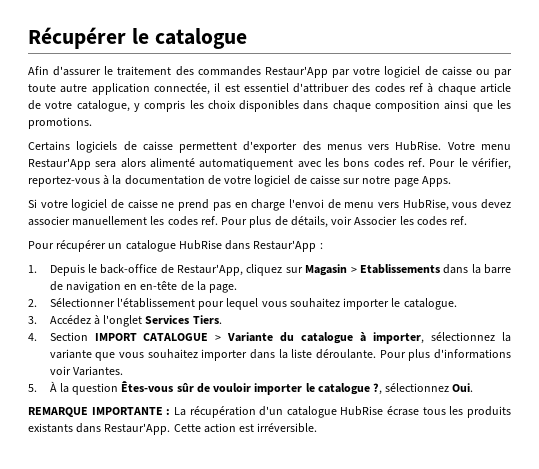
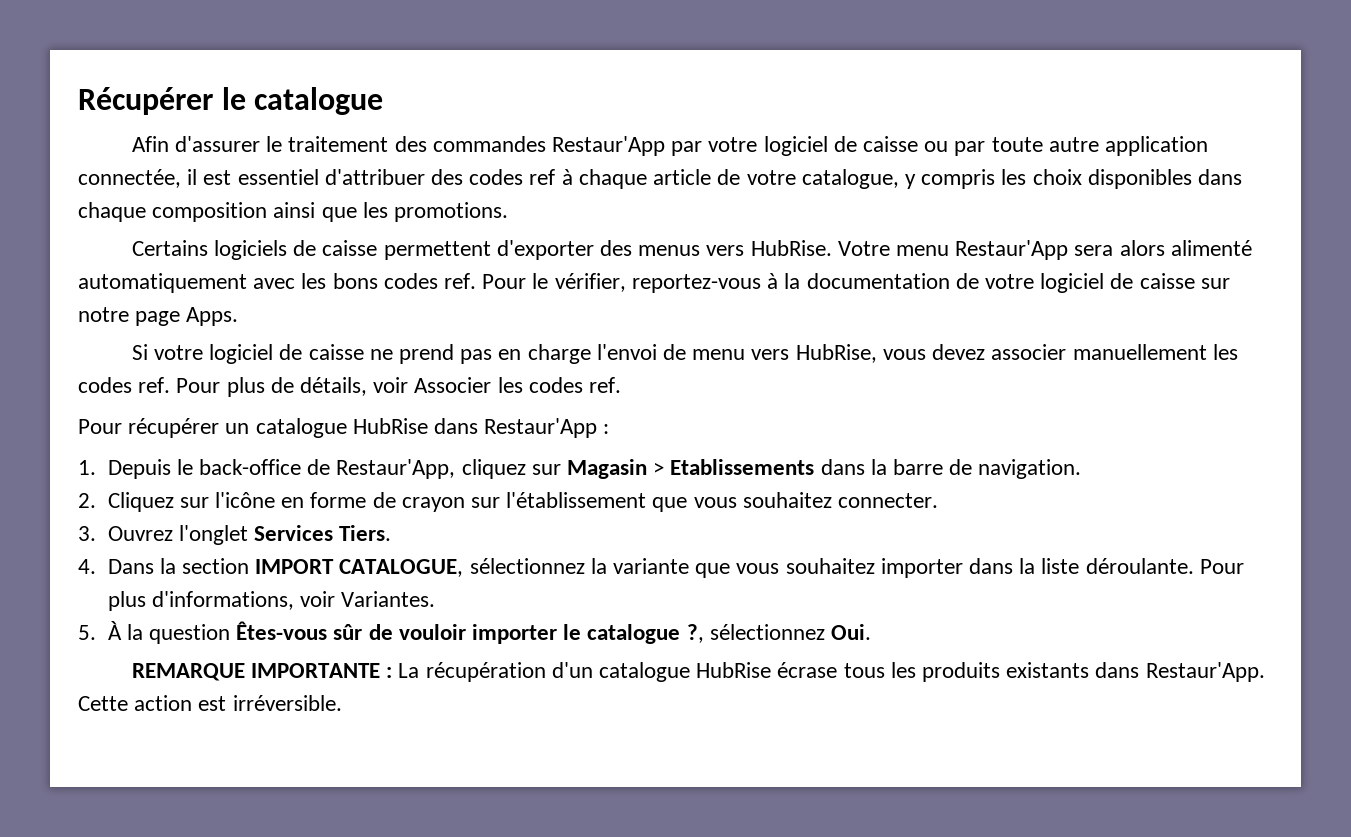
- 1. Depuis le back-office de Restaur'App, cliquez sur Magasin > Etablissements dans la barre de navigation en en-tête de la page.
- 2. Sélectionner l'établissement pour lequel vous souhaitez importer le catalogue.
+ 1. Depuis le back-office de Restaur'App, cliquez sur Magasin > Etablissements dans la barre de navigation.
+ 2. Cliquez sur l'icône en forme de crayon sur l'établissement que vous souhaitez connecter.
- 3. Accédez à l'onglet Services Tiers.
+ 3. Ouvrez l'onglet Services Tiers.
- 4. Section IMPORT CATALOGUE > Variante du catalogue à importer, sélectionnez la variante que vous souhaitez importer dans la liste déroulante.
+ 4. Dans la section IMPORT CATALOGUE, sélectionnez la variante que vous souhaitez importer dans la liste déroulante.
- Pour plus d'informations voir Variantes.
+ Pour plus d'informations, voir Variantes.

